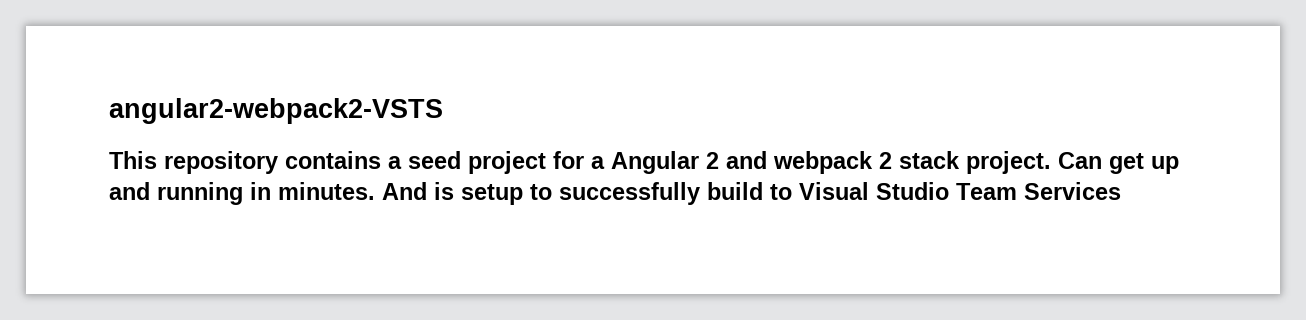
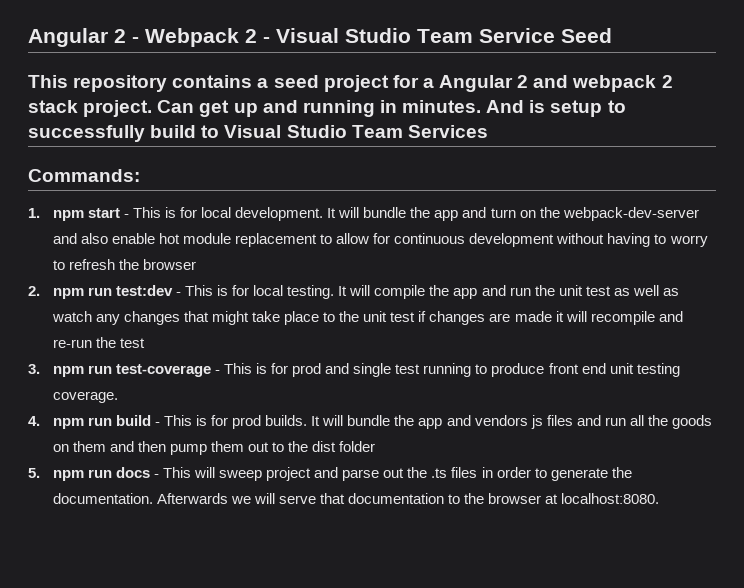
- angular2-webpack2-VSTS
+ Angular 2 - Webpack 2 - Visual Studio Team Service Seed
+ Commands:
+ 1. npm start - This is for local development. It will bundle the app and turn on the webpack-dev-server and also enable hot module replacement to allow for continuous development without having to worry to refresh the browser
+ 2. npm run test:dev - This is for local testing. It will compile the app and run the unit test as well as watch any changes that might take place to the unit test if changes are made it will recompile and re-run the test
+ 3. npm run test-coverage - This is for prod and single test running to produce front end unit testing coverage.
+ 4. npm run build - This is for prod builds. It will bundle the app and vendors js files and run all the goods on them and then pump them out to the dist folder
+ 5. npm run docs - This will sweep project and parse out the .ts files in order to generate the documentation. Afterwards we will serve that documentation to the browser at localhost:8080.

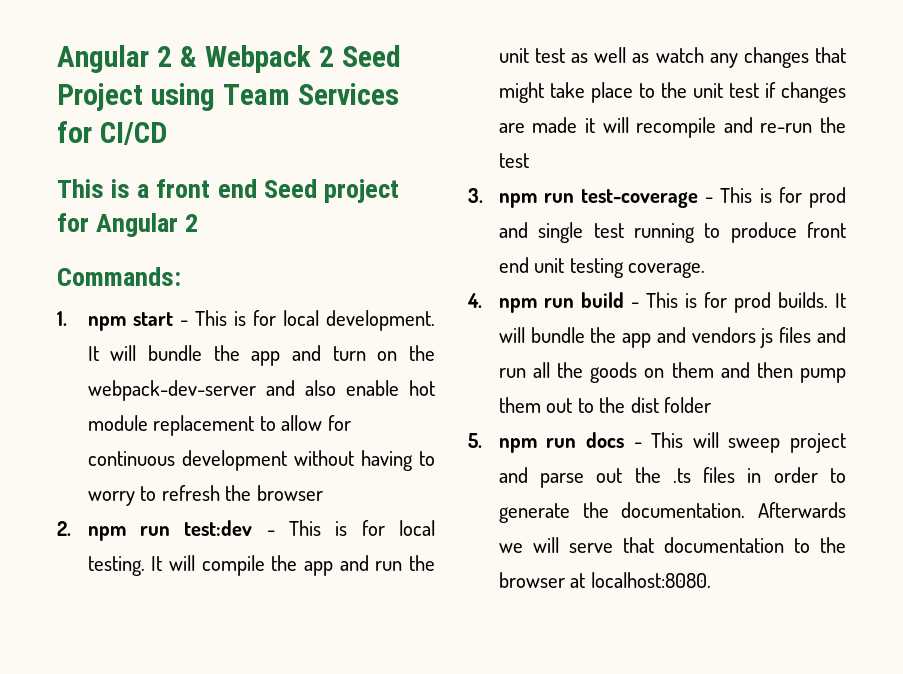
- Angular 2 - Webpack 2 - Visual Studio Team Service Seed
- This repository contains a seed project for a Angular 2 and webpack 2 stack project. Can get up and running in minutes. And is setup to successfully build to Visual Studio Team Services
+ Angular 2 & Webpack 2 Seed Project using Team Services for CI/CD
+ This is a front end Seed project for Angular 2

